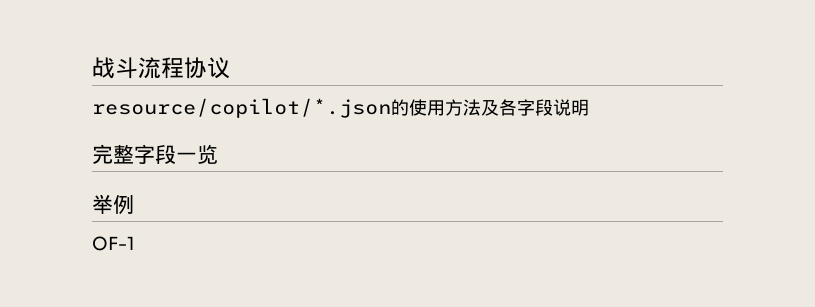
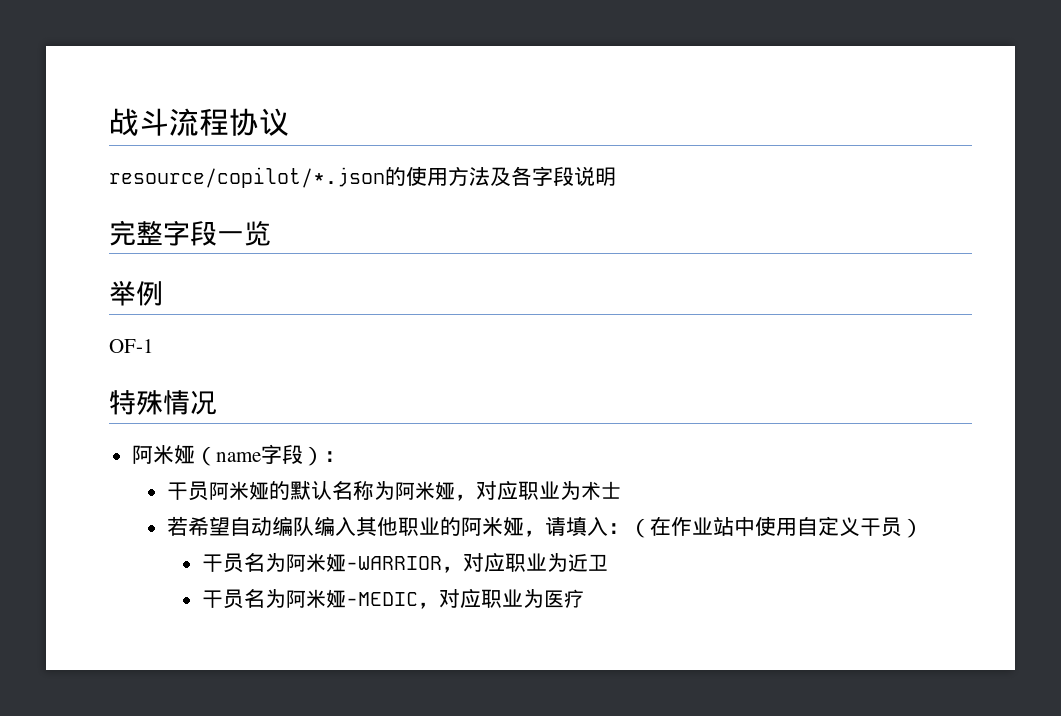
+ 特殊情况
+ 阿米娅（name字段）：
+ 干员阿米娅的默认名称为阿米娅，对应职业为术士
+ 若希望自动编队编入其他职业的阿米娅，请填入：（在作业站中使用自定义干员）
+ 干员名为阿米娅-WARRIOR，对应职业为近卫
+ 干员名为阿米娅-MEDIC，对应职业为医疗

